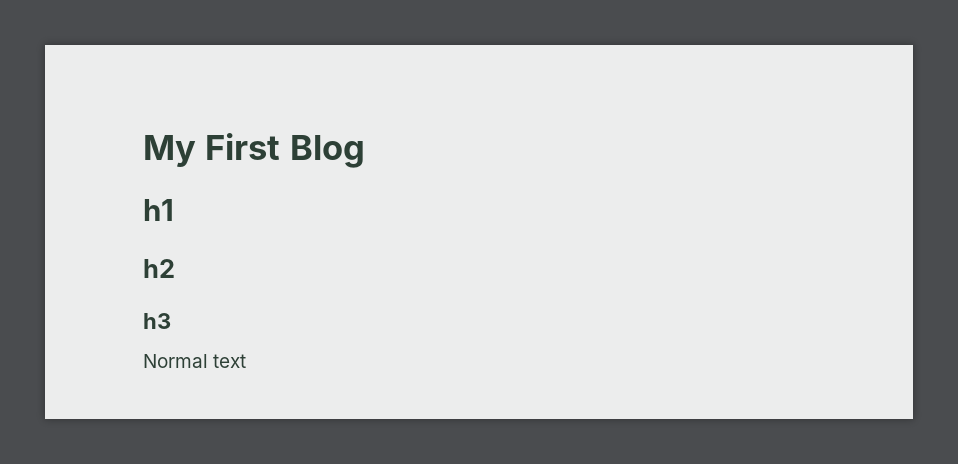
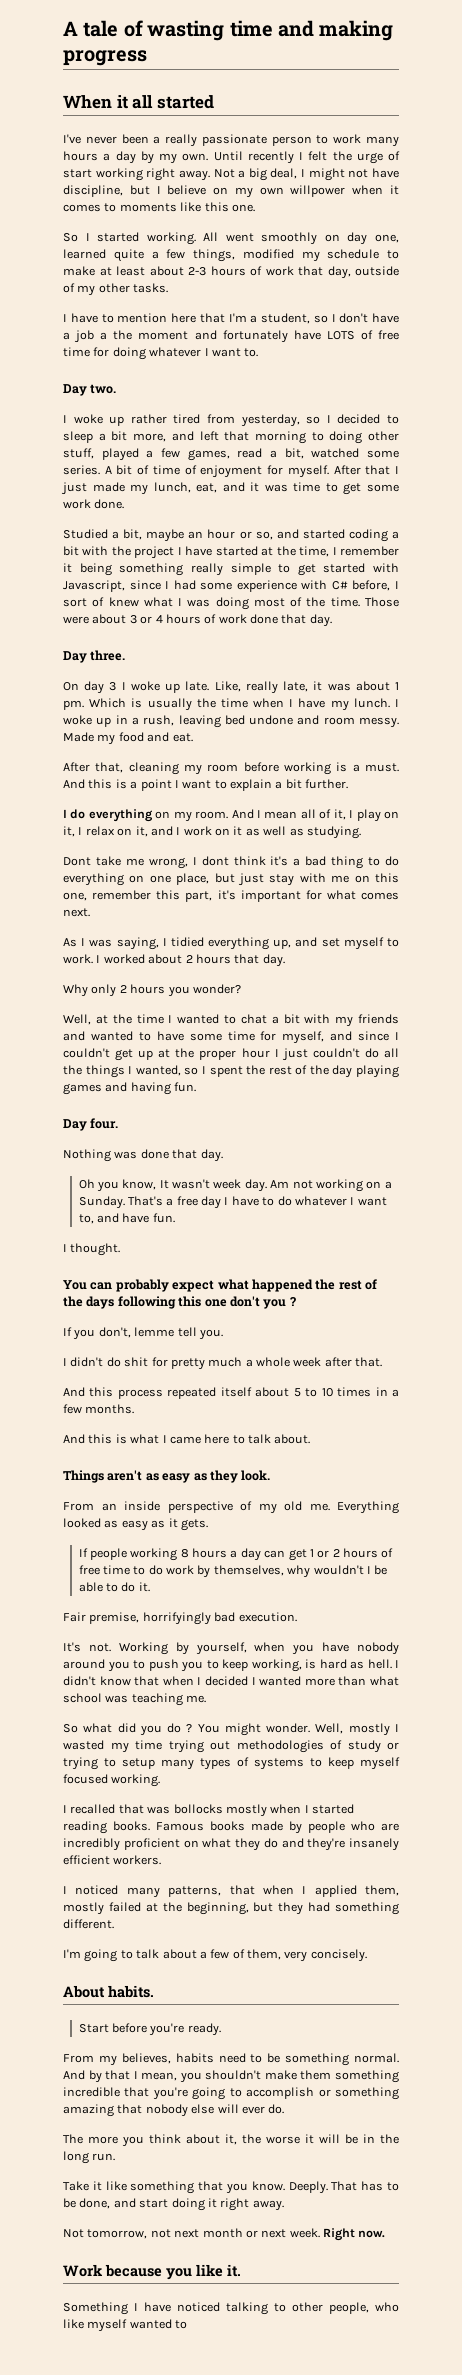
- My First Blog
- h1
- h2
- h3
- Normal text
+ A tale of wasting time and making progress
+ When it all started
+ I've never been a really passionate person to work many hours a day by my own. Until recently I felt the urge of start working right away. Not a big deal, I might not have discipline, but I believe on my own willpower when it comes to moments like this one.
+ So I started working. All went smoothly on day one, learned quite a few things, modified my schedule to make at least about 2-3 hours of work that day, outside of my other tasks.
+ I have to mention here that I'm a student, so I don't have a job a the moment and fortunately have LOTS of free time for doing whatever I want to.
+ Day two.
+ I woke up rather tired from yesterday, so I decided to sleep a bit more, and left that morning to doing other stuff, played a few games, read a bit, watched some series. A bit of time of enjoyment for myself. After that I just made my lunch, eat, and it was time to get some work done.
+ Studied a bit, maybe an hour or so, and started coding a bit with the project I have started at the time, I remember it being something really simple to get started with Javascript, since I had some experience with C# before, I sort of knew what I was doing most of the time. Those were about 3 or 4 hours of work done that day.
+ Day three.
+ On day 3 I woke up late. Like, really late, it was about 1 pm. Which is usually the time when I have my lunch. I woke up in a rush, leaving bed undone and room messy. Made my food and eat.
+ After that, cleaning my room before working is a must. And this is a point I want to explain a bit further.
+ I do everything on my room. And I mean all of it, I play on it, I relax on it, and I work on it as well as studying.
+ Dont take me wrong, I dont think it's a bad thing to do everything on one place, but just stay with me on this one, remember this part, it's important for what comes next.
+ As I was saying, I tidied everything up, and set myself to work. I worked about 2 hours that day.
+ Why only 2 hours you wonder?
+ Well, at the time I wanted to chat a bit with my friends and wanted to have some time for myself, and since I couldn't get up at the proper hour I just couldn't do all the things I wanted, so I spent the rest of the day playing games and having fun.
+ Day four.
+ Nothing was done that day.
+ Oh you know, It wasn't week day. Am not working on a Sunday. That's a free day I have to do whatever I want to, and have fun.
+ I thought.
+ You can probably expect what happened the rest of the days following this one don't you ?
+ If you don't, lemme tell you.
+ I didn't do shit for pretty much a whole week after that.
+ And this process repeated itself about 5 to 10 times in a few months.
+ And this is what I came here to talk about.
+ Things aren't as easy as they look.
+ From an inside perspective of my old me. Everything looked as easy as it gets.
+ If people working 8 hours a day can get 1 or 2 hours of free time to do work by themselves, why wouldn't I be able to do it.
+ Fair premise, horrifyingly bad execution.
+ It's not. Working by yourself, when you have nobody around you to push you to keep working, is hard as hell. I didn't know that when I decided I wanted more than what school was teaching me.
+ So what did you do ? You might wonder. Well, mostly I wasted my time trying out methodologies of study or trying to setup many types of systems to keep myself focused working.
+ I recalled that was bollocks mostly when I started reading books. Famous books made by people who are incredibly proficient on what they do and they're insanely efficient workers.
+ I noticed many patterns, that when I applied them, mostly failed at the beginning, but they had something different.
+ I'm going to talk about a few of them, very concisely.
+ About habits.
+ Start before you're ready.
+ From my believes, habits need to be something normal. And by that I mean, you shouldn't make them something incredible that you're going to accomplish or something amazing that nobody else will ever do.
+ The more you think about it, the worse it will be in the long run.
+ Take it like something that you know. Deeply. That has to be done, and start doing it right away.
+ Not tomorrow, not next month or next week. Right now.
+ Work because you like it.
+ Something I have noticed talking to other people, who like myself wanted to

